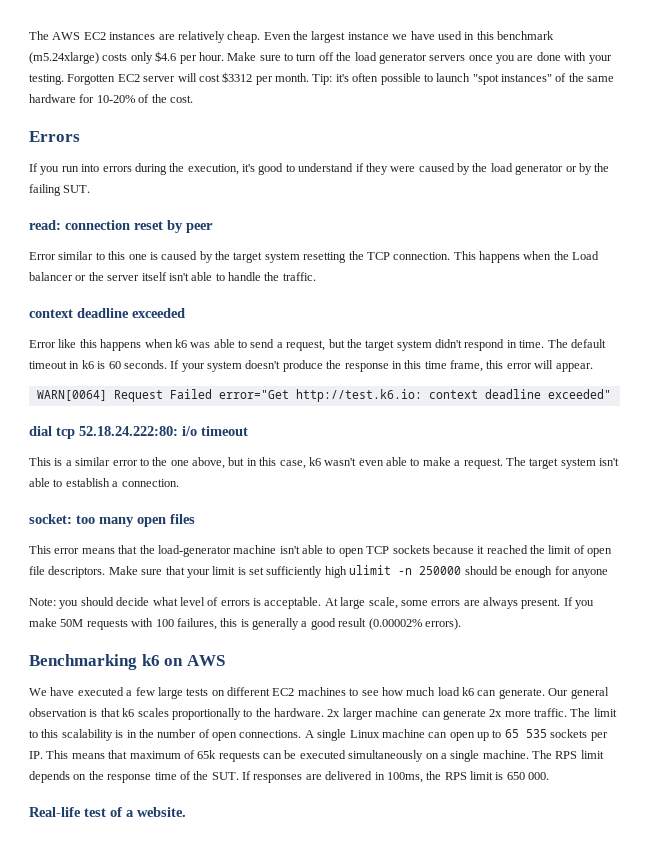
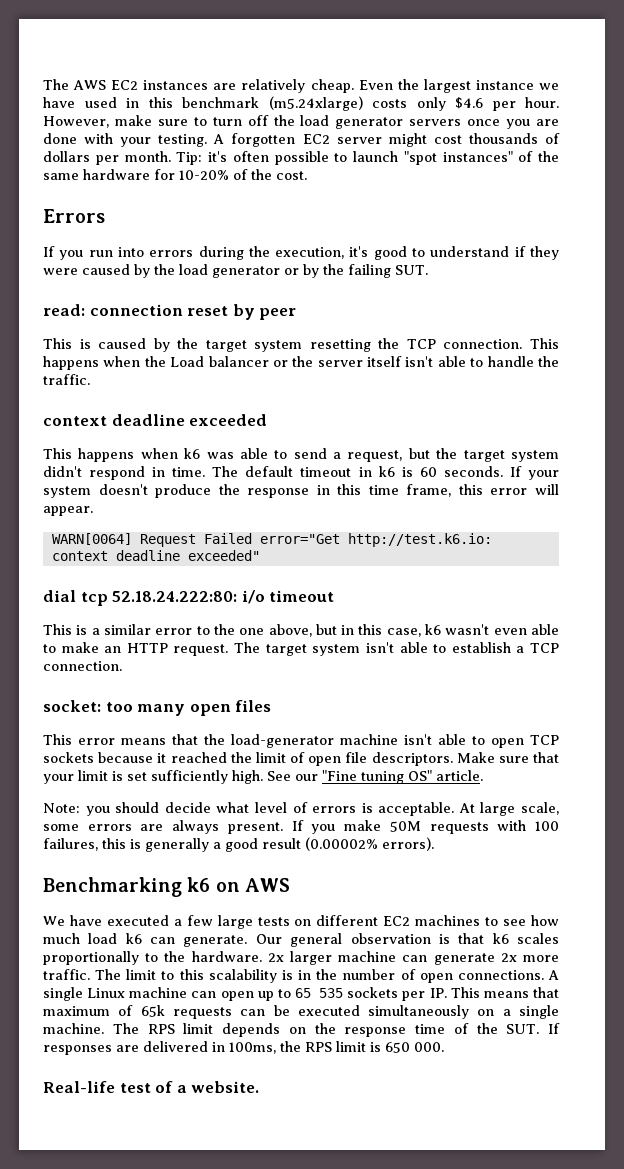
- Make sure to turn off the load generator servers once you are done with your testing.
+ However, make sure to turn off the load generator servers once you are done with your testing.
- Forgotten EC2 server will cost $3312 per month.
+ A forgotten EC2 server might cost thousands of dollars per month.
- Error similar to this one is caused by the target system resetting the TCP connection.
+ This is caused by the target system resetting the TCP connection.
- Error like this happens when k6 was able to send a request, but the target system didn't respond in time.
+ This happens when k6 was able to send a request, but the target system didn't respond in time.
- This is a similar error to the one above, but in this case, k6 wasn't even able to make a request.
+ This is a similar error to the one above, but in this case, k6 wasn't even able to make an HTTP request.
- The target system isn't able to establish a connection.
+ The target system isn't able to establish a TCP connection.
- Make sure that your limit is set sufficiently high ulimit -n 250000 should be enough for anyone
+ Make sure that your limit is set sufficiently high. See our "Fine tuning OS" article.

